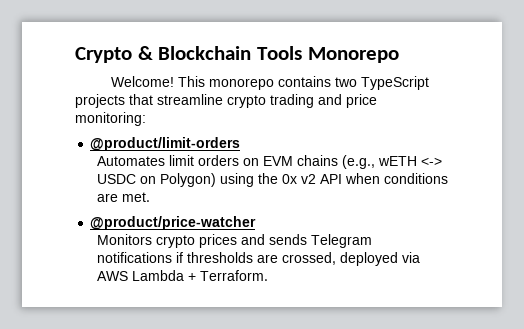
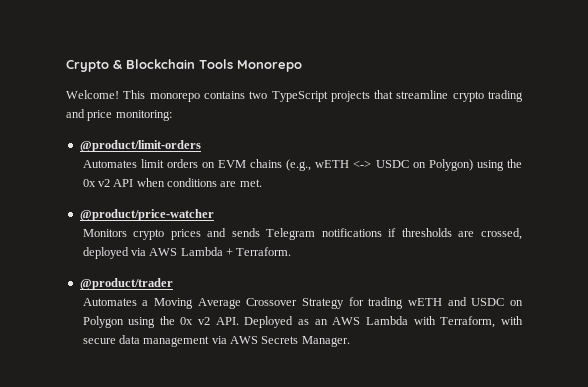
+ @product/trader
+ Automates a Moving Average Crossover Strategy for trading wETH and USDC on Polygon using the 0x v2 API. Deployed as an AWS Lambda with Terraform, with secure data management via AWS Secrets Manager.

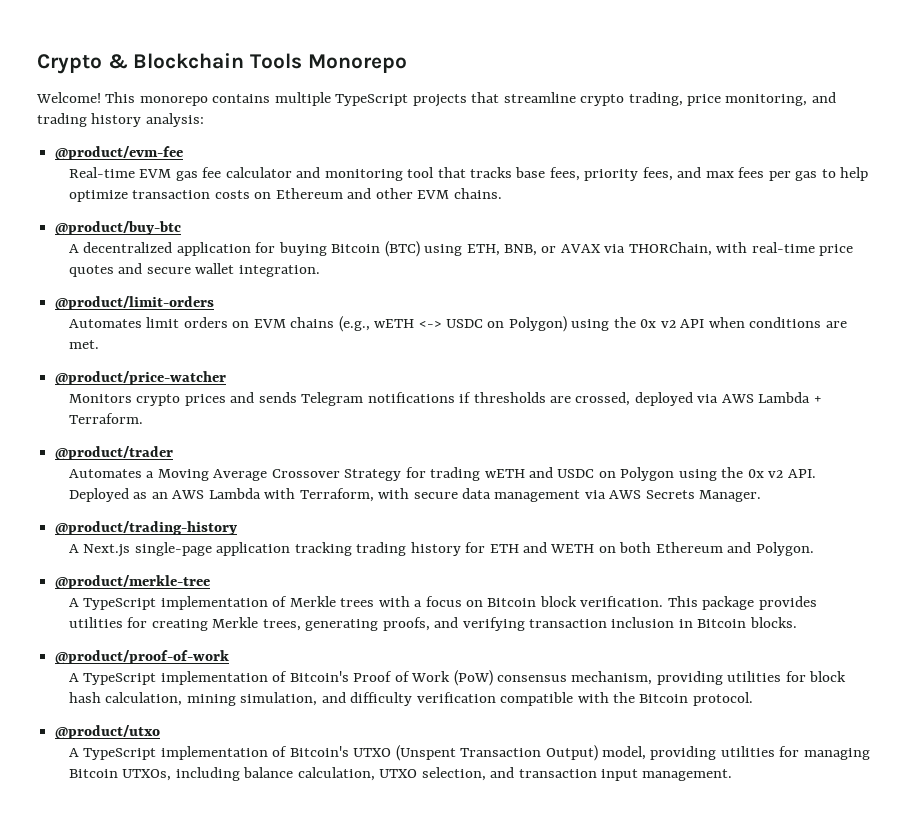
- This monorepo contains two TypeScript projects that streamline crypto trading and price monitoring:
+ This monorepo contains multiple TypeScript projects that streamline crypto trading, price monitoring, and trading history analysis:
+ @product/evm-fee
+ Real-time EVM gas fee calculator and monitoring tool that tracks base fees, priority fees, and max fees per gas to help optimize transaction costs on Ethereum and other EVM chains.
+ @product/buy-btc
+ A decentralized application for buying Bitcoin (BTC) using ETH, BNB, or AVAX via THORChain, with real-time price quotes and secure wallet integration.
+ @product/trading-history
+ A Next.js single-page application tracking trading history for ETH and WETH on both Ethereum and Polygon.
+ @product/merkle-tree
+ A TypeScript implementation of Merkle trees with a focus on Bitcoin block verification. This package provides utilities for creating Merkle trees, generating proofs, and verifying transaction inclusion in Bitcoin blocks.
+ @product/proof-of-work
+ A TypeScript implementation of Bitcoin's Proof of Work (PoW) consensus mechanism, providing utilities for block hash calculation, mining simulation, and difficulty verification compatible with the Bitcoin protocol.
+ @product/utxo
+ A TypeScript implementation of Bitcoin's UTXO (Unspent Transaction Output) model, providing utilities for managing Bitcoin UTXOs, including balance calculation, UTXO selection, and transaction input management.

